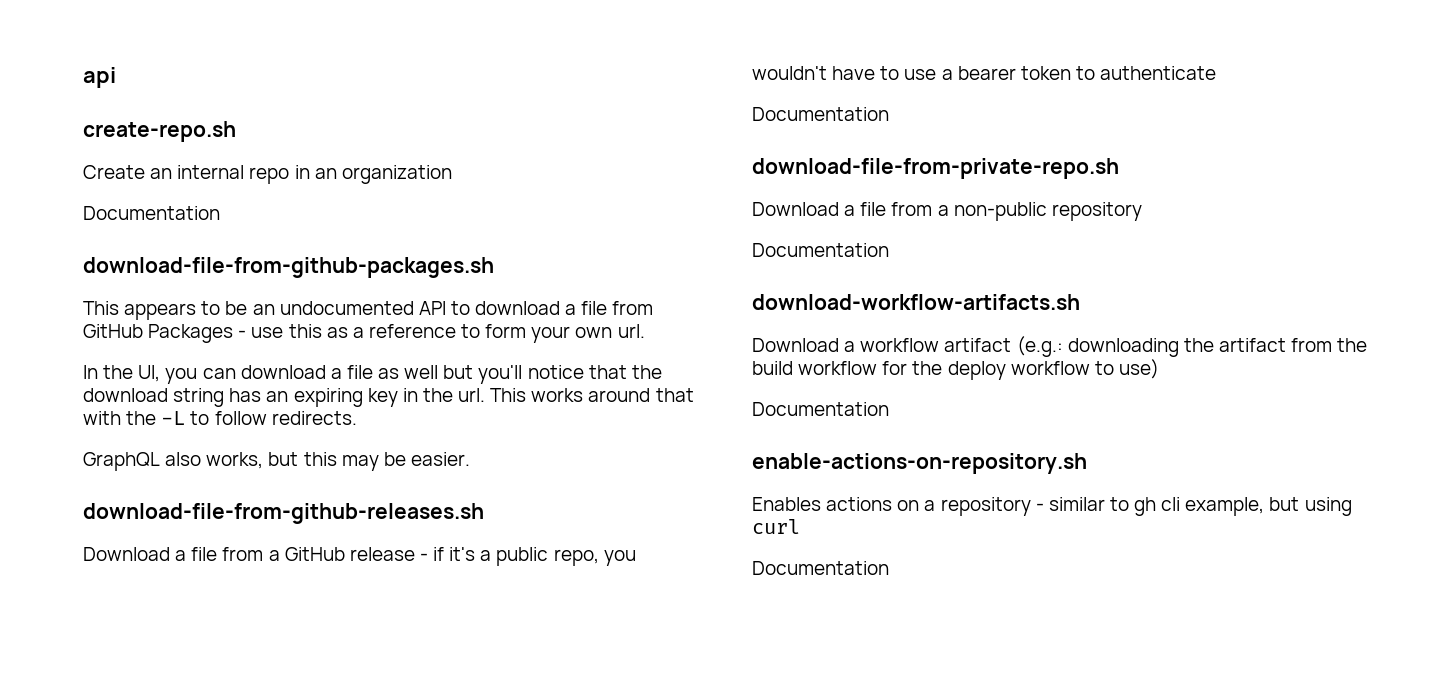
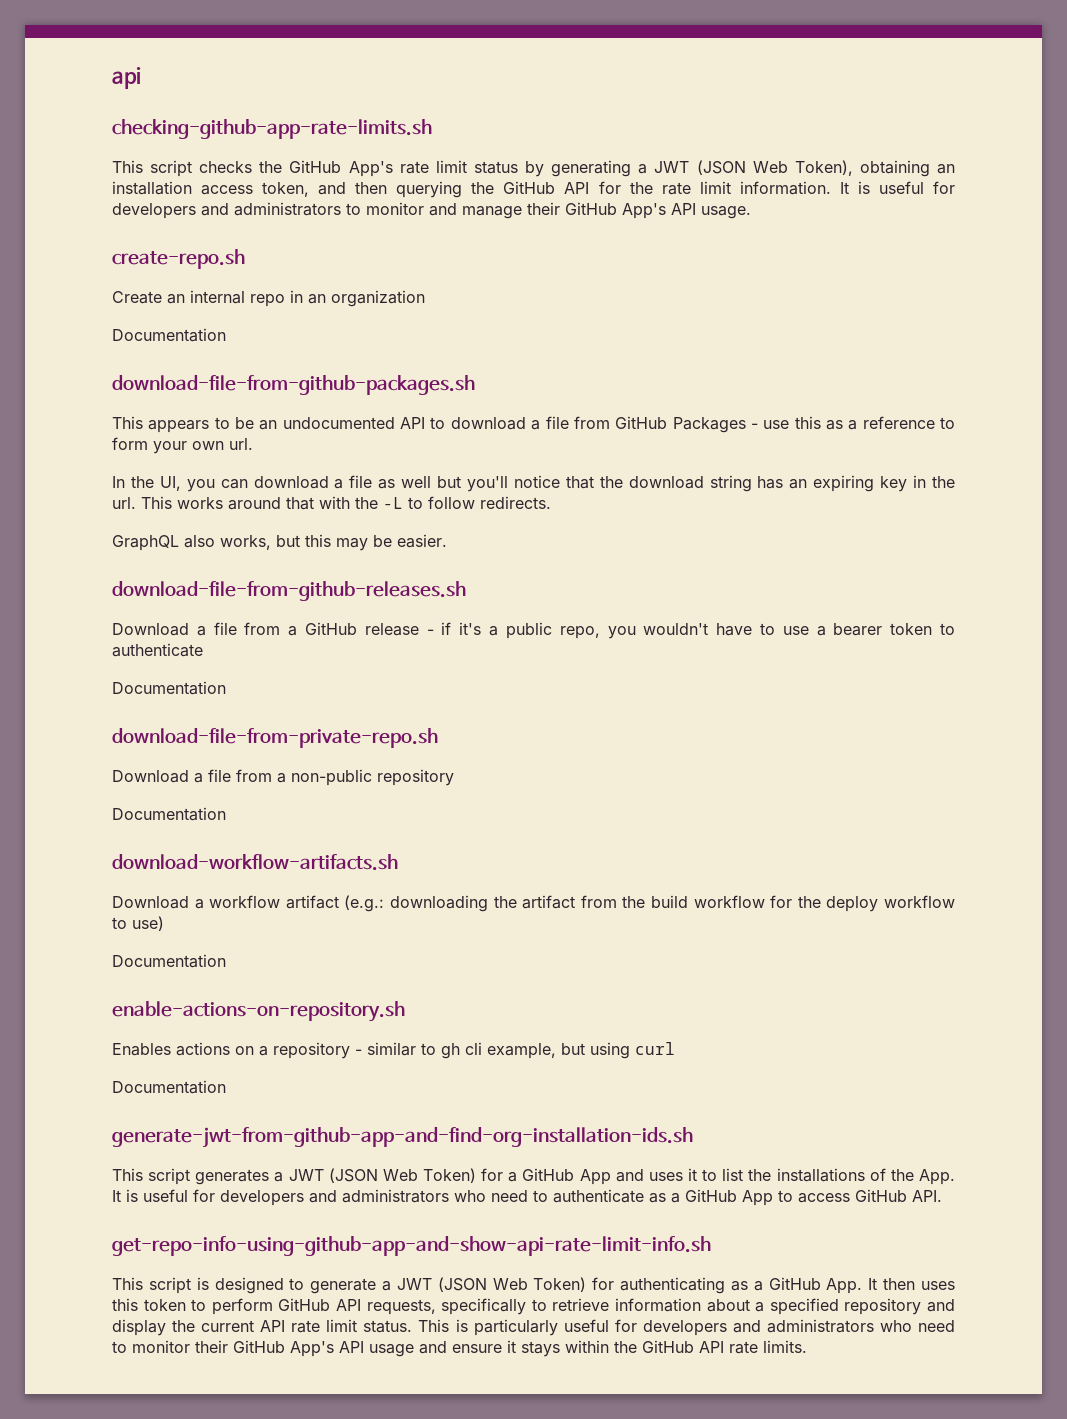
+ checking-github-app-rate-limits.sh
+ This script checks the GitHub App's rate limit status by generating a JWT (JSON Web Token), obtaining an installation access token, and then querying the GitHub API for the rate limit information. It is useful for developers and administrators to monitor and manage their GitHub App's API usage.
+ generate-jwt-from-github-app-and-find-org-installation-ids.sh
+ This script generates a JWT (JSON Web Token) for a GitHub App and uses it to list the installations of the App. It is useful for developers and administrators who need to authenticate as a GitHub App to access GitHub API.
+ get-repo-info-using-github-app-and-show-api-rate-limit-info.sh
+ This script is designed to generate a JWT (JSON Web Token) for authenticating as a GitHub App. It then uses this token to perform GitHub API requests, specifically to retrieve information about a specified repository and display the current API rate limit status. This is particularly useful for developers and administrators who need to monitor their GitHub App's API usage and ensure it stays within the GitHub API rate limits.

